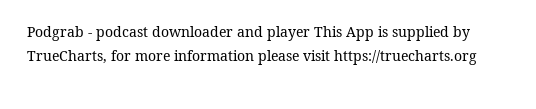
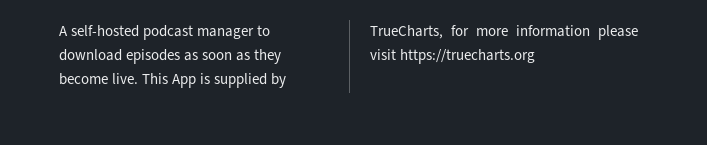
- Podgrab - podcast downloader and player This App is supplied by TrueCharts, for more information please visit https://truecharts.org
+ A self-hosted podcast manager to download episodes as soon as they become live. This App is supplied by TrueCharts, for more information please visit https://truecharts.org

